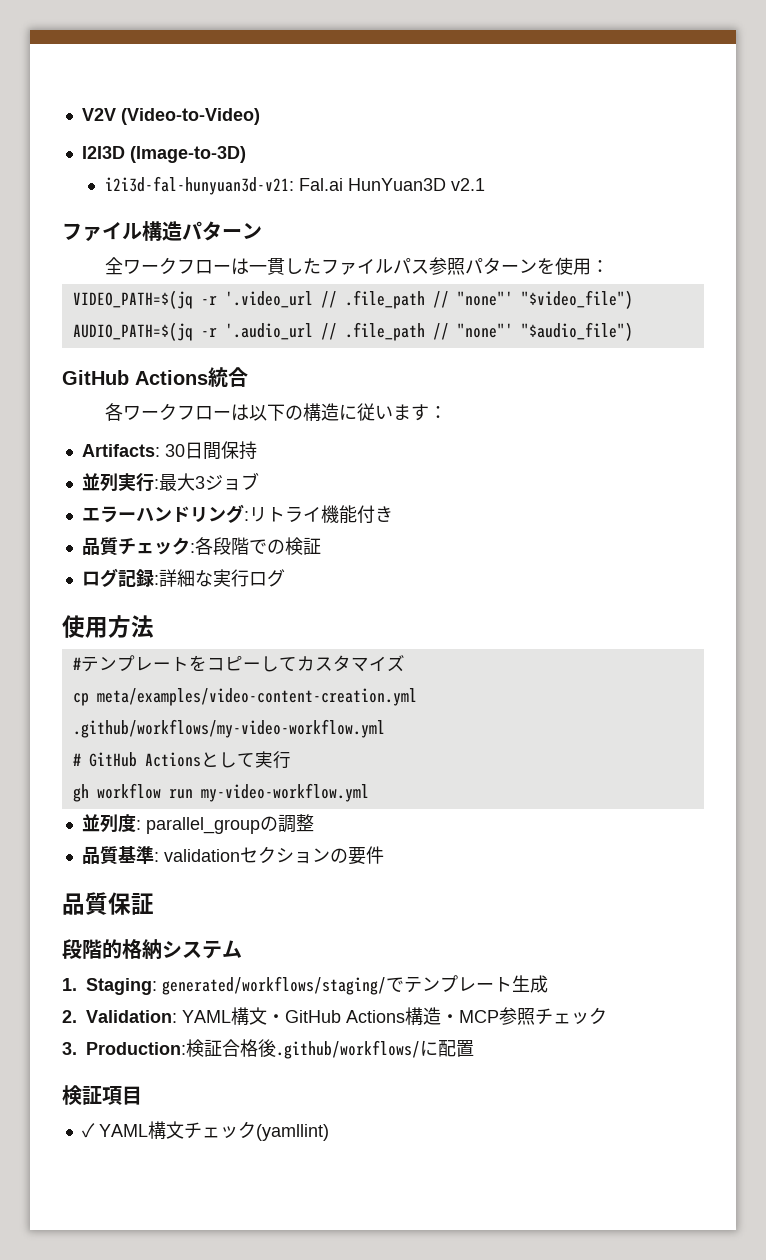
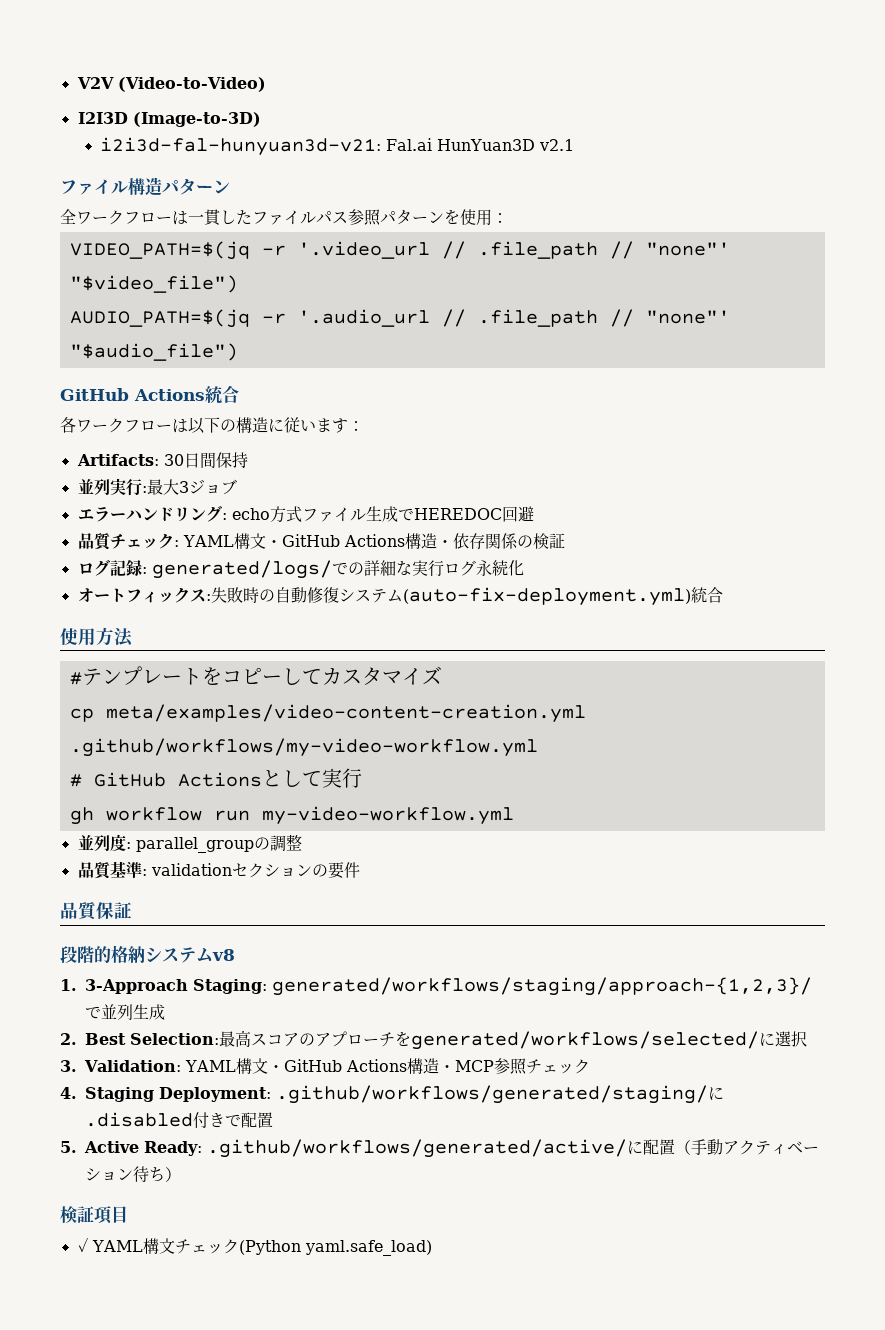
- エラーハンドリング:リトライ機能付き
- 品質チェック:各段階での検証
+ エラーハンドリング: echo方式ファイル生成でHEREDOC回避
+ 品質チェック: YAML構文・GitHub Actions構造・依存関係の検証
- ログ記録:詳細な実行ログ
+ ログ記録: generated/logs/での詳細な実行ログ永続化
+ オートフィックス:失敗時の自動修復システム(auto-fix-deployment.yml)統合
- 段階的格納システム
+ 段階的格納システムv8
- 1. Staging: generated/workflows/staging/でテンプレート生成
- 2. Validation: YAML構文・GitHub Actions構造・MCP参照チェック
+ 1. 3-Approach Staging: generated/workflows/staging/approach-{1,2,3}/で並列生成
+ 2. Best Selection:最高スコアのアプローチをgenerated/workflows/selected/に選択
+ 3. Validation: YAML構文・GitHub Actions構造・MCP参照チェック
- 3. Production:検証合格後.github/workflows/に配置
+ 4. Staging Deployment: .github/workflows/generated/staging/に.disabled付きで配置
+ 5. Active Ready: .github/workflows/generated/active/に配置（手動アクティベーション待ち）
- ✓ YAML構文チェック(yamllint)
+ ✓ YAML構文チェック(Python yaml.safe_load)

